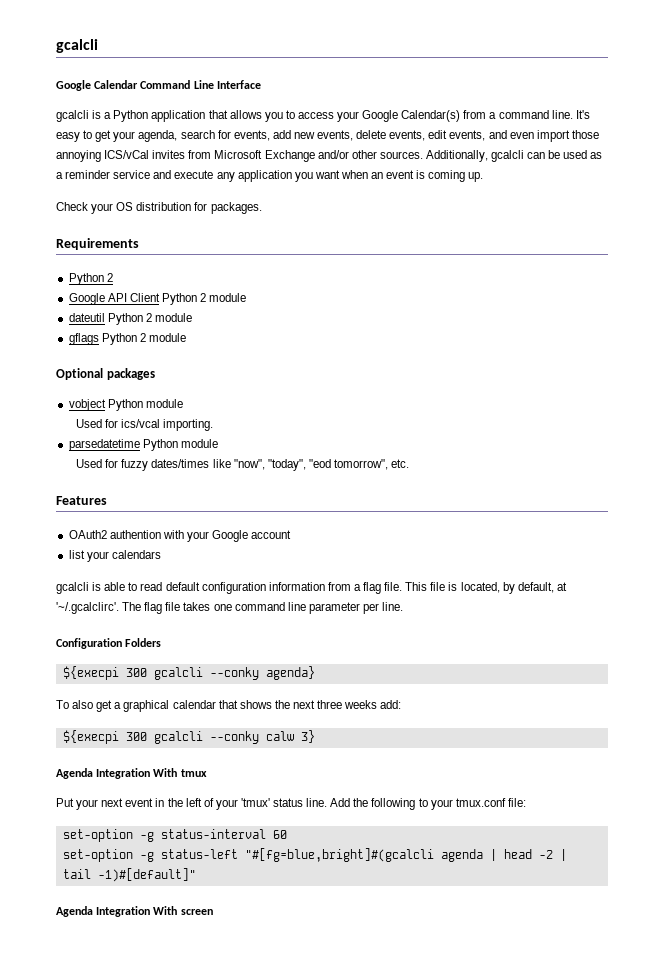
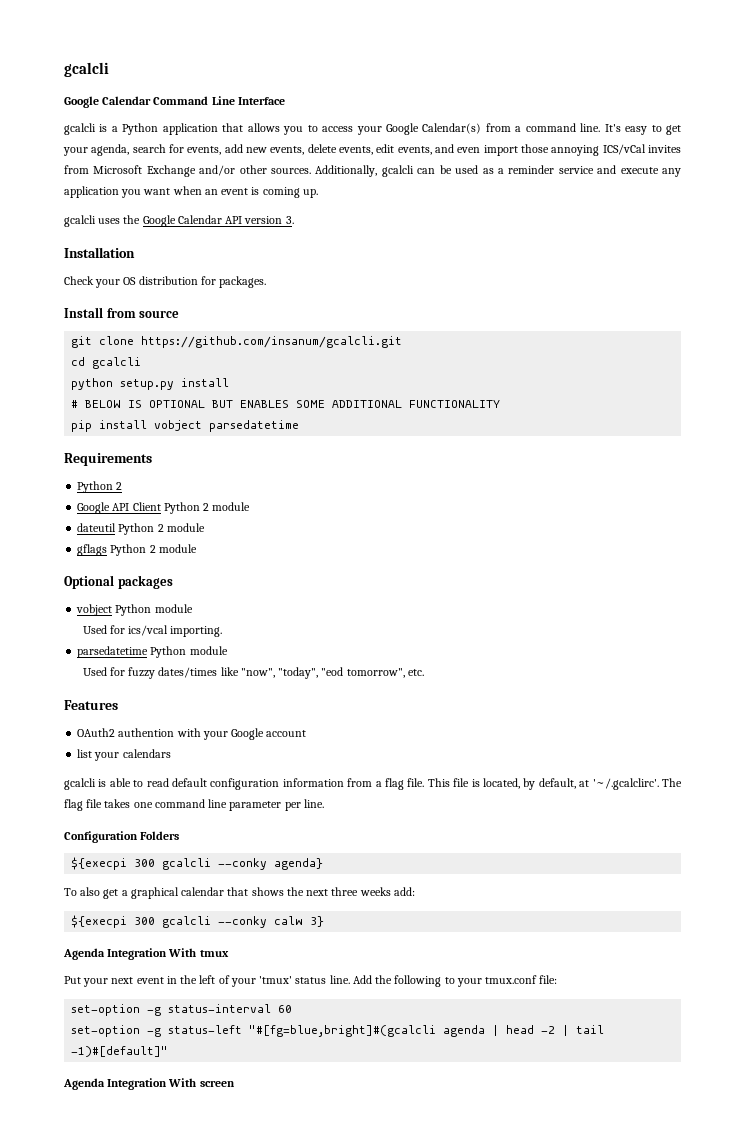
+ gcalcli uses the Google Calendar API version 3.
+ Installation
+ Install from source
+ git clone https://github.com/insanum/gcalcli.git
+ cd gcalcli
+ python setup.py install
+ # BELOW IS OPTIONAL BUT ENABLES SOME ADDITIONAL FUNCTIONALITY
+ pip install vobject parsedatetime

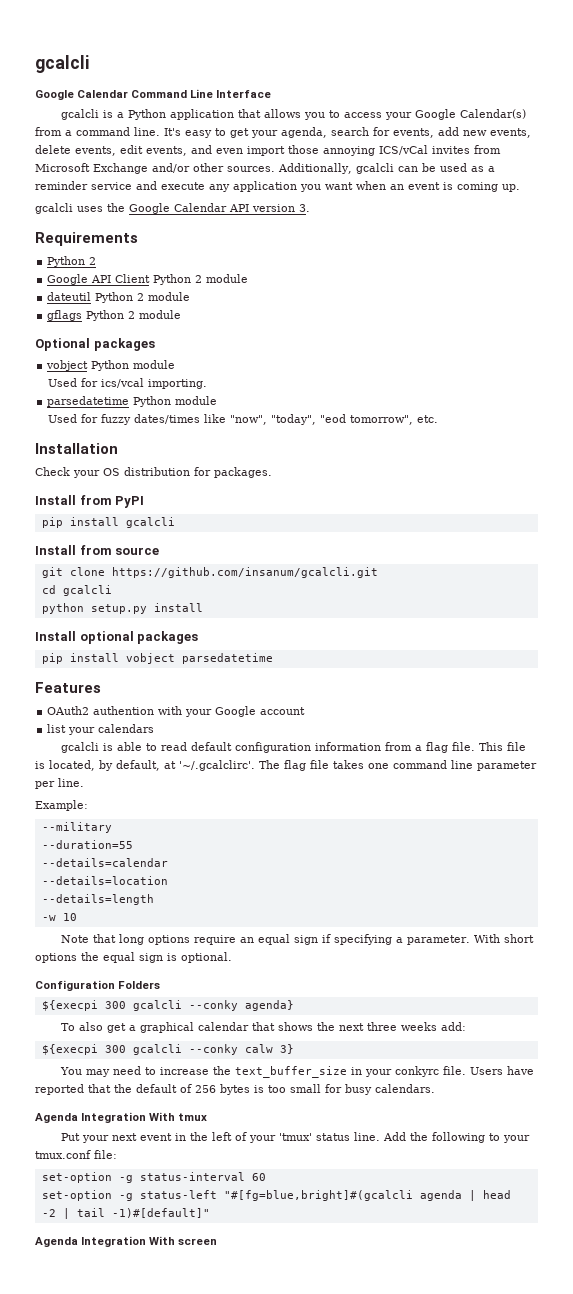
- Installation
- Check your OS distribution for packages.
- Install from source
- git clone https://github.com/insanum/gcalcli.git
- cd gcalcli
- python setup.py install
- # BELOW IS OPTIONAL BUT ENABLES SOME ADDITIONAL FUNCTIONALITY
- pip install vobject parsedatetime
+ Installation
+ Check your OS distribution for packages.
+ Install from PyPI
+ pip install gcalcli
+ Install from source
+ git clone https://github.com/insanum/gcalcli.git
+ cd gcalcli
+ python setup.py install
+ Install optional packages
+ pip install vobject parsedatetime
+ Example:
+ --military
+ --duration=55
+ --details=calendar
+ --details=location
+ --details=length
+ -w 10
+ Note that long options require an equal sign if specifying a parameter. With short options the equal sign is optional.
+ You may need to increase the text_buffer_size in your conkyrc file. Users have reported that the default of 256 bytes is too small for busy calendars.

